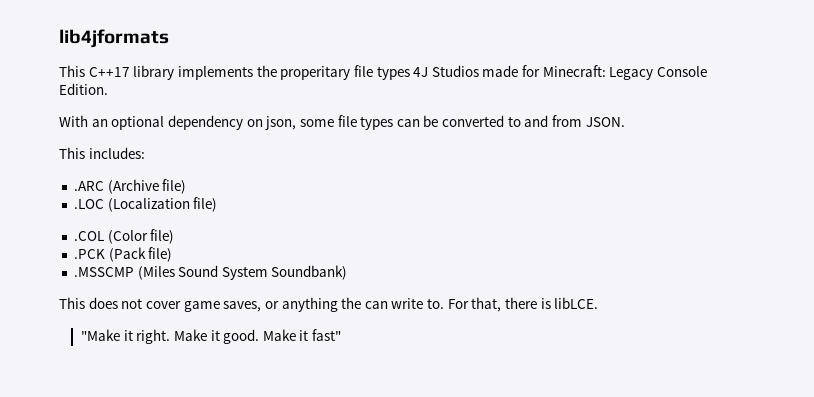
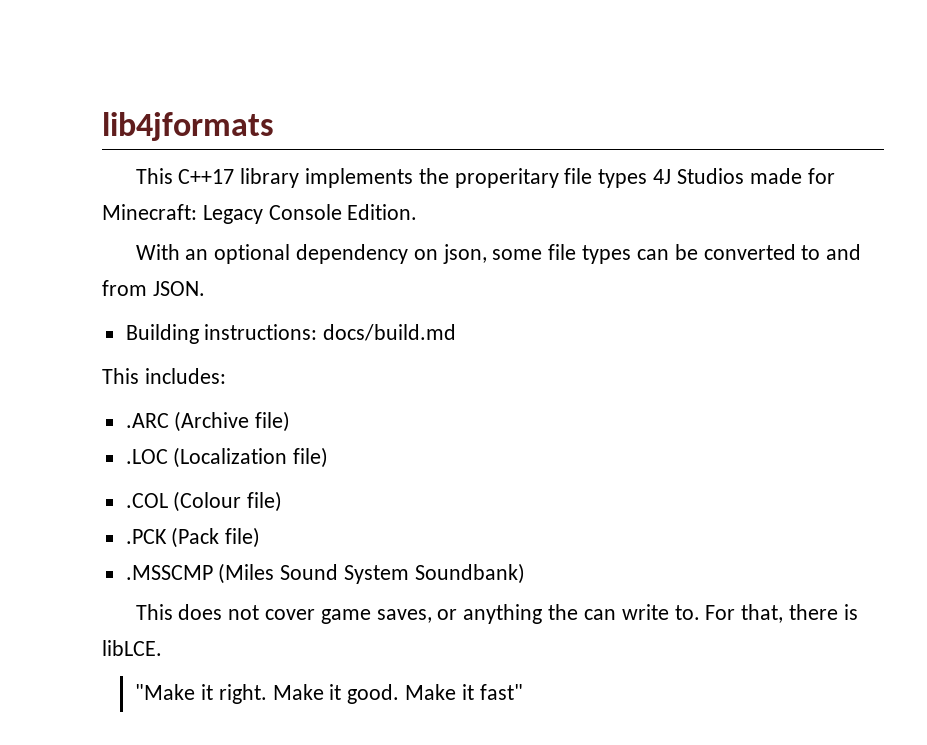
+ Building instructions: docs/build.md
- .COL (Color file)
+ .COL (Colour file)

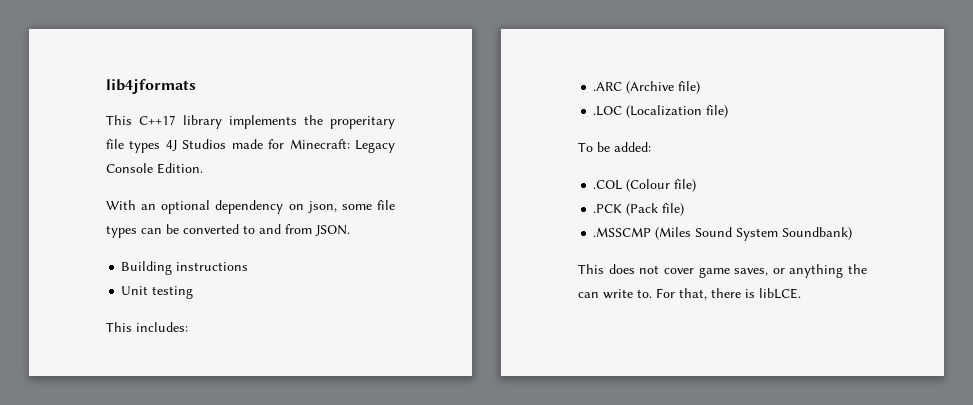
- Building instructions: docs/build.md
+ Building instructions
+ Unit testing
+ To be added:
- "Make it right. Make it good. Make it fast"

